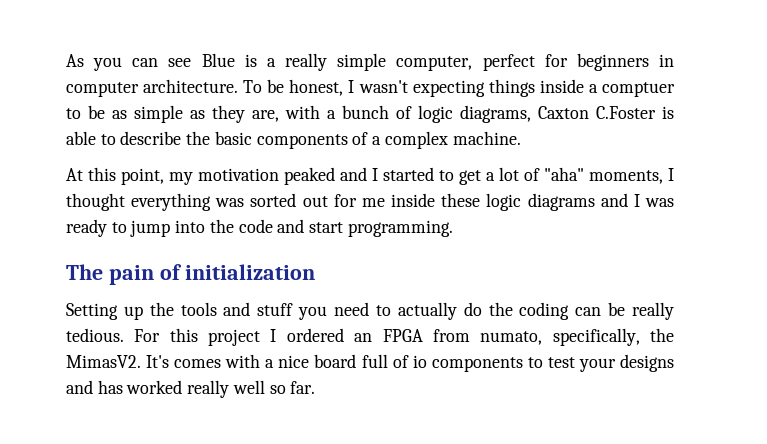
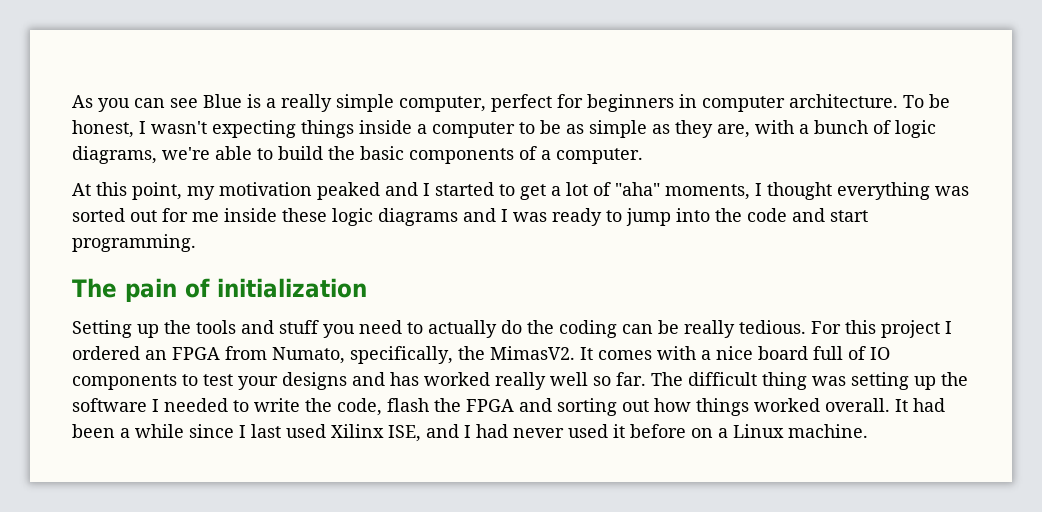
- To be honest, I wasn't expecting things inside a comptuer to be as simple as they are, with a bunch of logic diagrams, Caxton C.Foster is able to describe the basic components of a complex machine.
+ To be honest, I wasn't expecting things inside a computer to be as simple as they are, with a bunch of logic diagrams, we're able to build the basic components of a computer.
- For this project I ordered an FPGA from numato, specifically, the MimasV2.
+ For this project I ordered an FPGA from Numato, specifically, the MimasV2.
- It's comes with a nice board full of io components to test your designs and has worked really well so far.
+ It comes with a nice board full of IO components to test your designs and has worked really well so far.
+ The difficult thing was setting up the software I needed to write the code, flash the FPGA and sorting out how things worked overall. It had been a while since I last used Xilinx ISE, and I had never used it before on a Linux machine.

